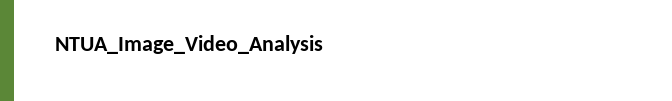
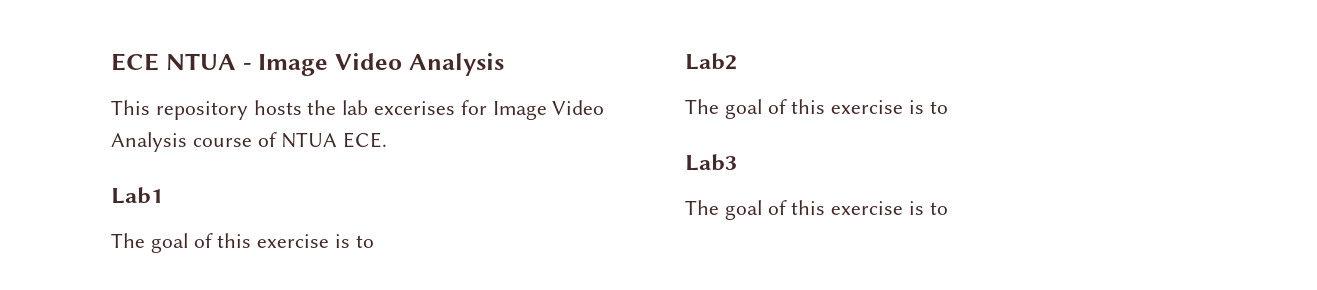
- NTUA_Image_Video_Analysis
+ ECE NTUA - Image Video Analysis
+ This repository hosts the lab excerises for Image Video Analysis course of NTUA ECE.
+ Lab1
+ The goal of this exercise is to
+ Lab2
+ The goal of this exercise is to
+ Lab3
+ The goal of this exercise is to

